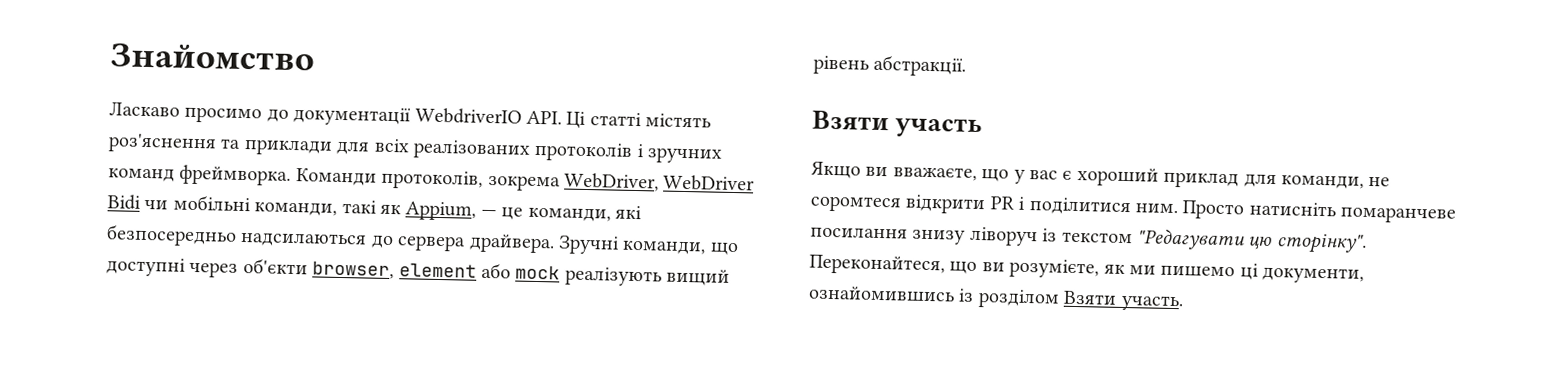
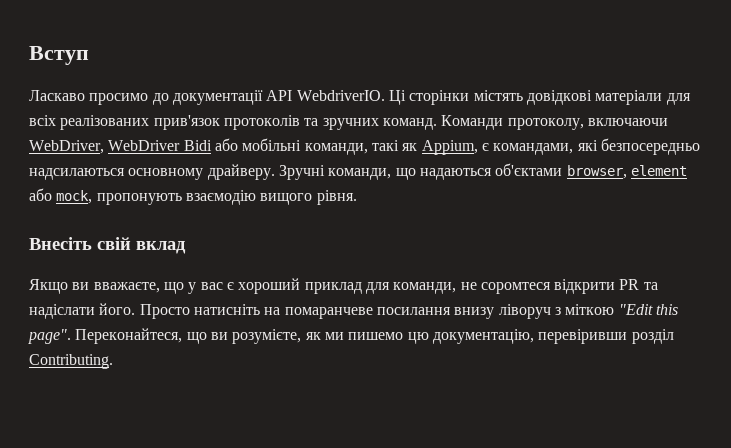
- Знайомство
+ Вступ
- Ласкаво просимо до документації WebdriverIO API. Ці статті містять роз'яснення та приклади для всіх реалізованих протоколів і зручних команд фреймворка. Команди протоколів, зокрема WebDriver, WebDriver Bidi чи мобільні команди, такі як Appium, — це команди, які безпосередньо надсилаються до сервера драйвера. Зручні команди, що доступні через об'єкти browser, element або mock реалізують вищий рівень абстракції.
- Взяти участь
+ Ласкаво просимо до документації API WebdriverIO. Ці сторінки містять довідкові матеріали для всіх реалізованих прив'язок протоколів та зручних команд. Команди протоколу, включаючи WebDriver, WebDriver Bidi або мобільні команди, такі як Appium, є командами, які безпосередньо надсилаються основному драйверу. Зручні команди, що надаються об'єктами browser, element або mock, пропонують взаємодію вищого рівня.
+ Внесіть свій вклад
- Якщо ви вважаєте, що у вас є хороший приклад для команди, не соромтеся відкрити PR і поділитися ним.
+ Якщо ви вважаєте, що у вас є хороший приклад для команди, не соромтеся відкрити PR та надіслати його.
- Просто натисніть помаранчеве посилання знизу ліворуч із текстом "Редагувати цю сторінку".
+ Просто натисніть на помаранчеве посилання внизу ліворуч з міткою "Edit this page".
- Переконайтеся, що ви розумієте, як ми пишемо ці документи, ознайомившись із розділом Взяти участь.
+ Переконайтеся, що ви розумієте, як ми пишемо цю документацію, перевіривши розділ Contributing.

